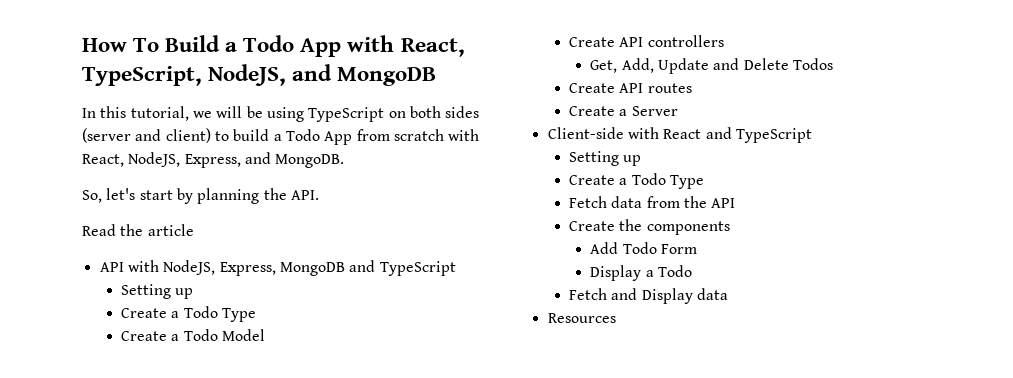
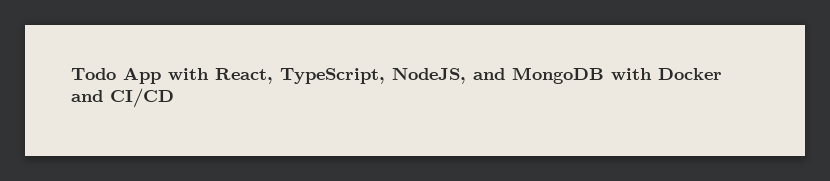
- How To Build a Todo App with React, TypeScript, NodeJS, and MongoDB
- In this tutorial, we will be using TypeScript on both sides (server and client) to build a Todo App from scratch with React, NodeJS, Express, and MongoDB.
- So, let's start by planning the API.
- Read the article
- API with NodeJS, Express, MongoDB and TypeScript
- Setting up
- Create a Todo Type
- Create a Todo Model
- Create API controllers
- Get, Add, Update and Delete Todos
- Create API routes
- Create a Server
- Client-side with React and TypeScript
- Setting up
- Create a Todo Type
- Fetch data from the API
- Create the components
- Add Todo Form
- Display a Todo
- Fetch and Display data
- Resources
+ Todo App with React, TypeScript, NodeJS, and MongoDB with Docker and CI/CD

